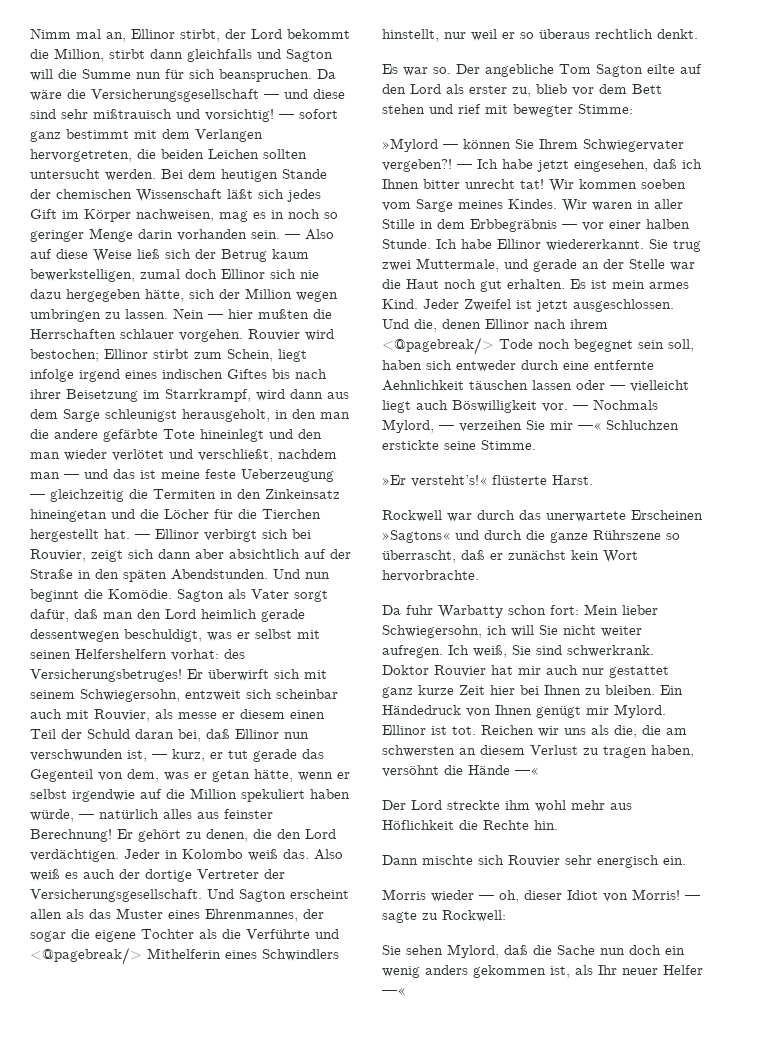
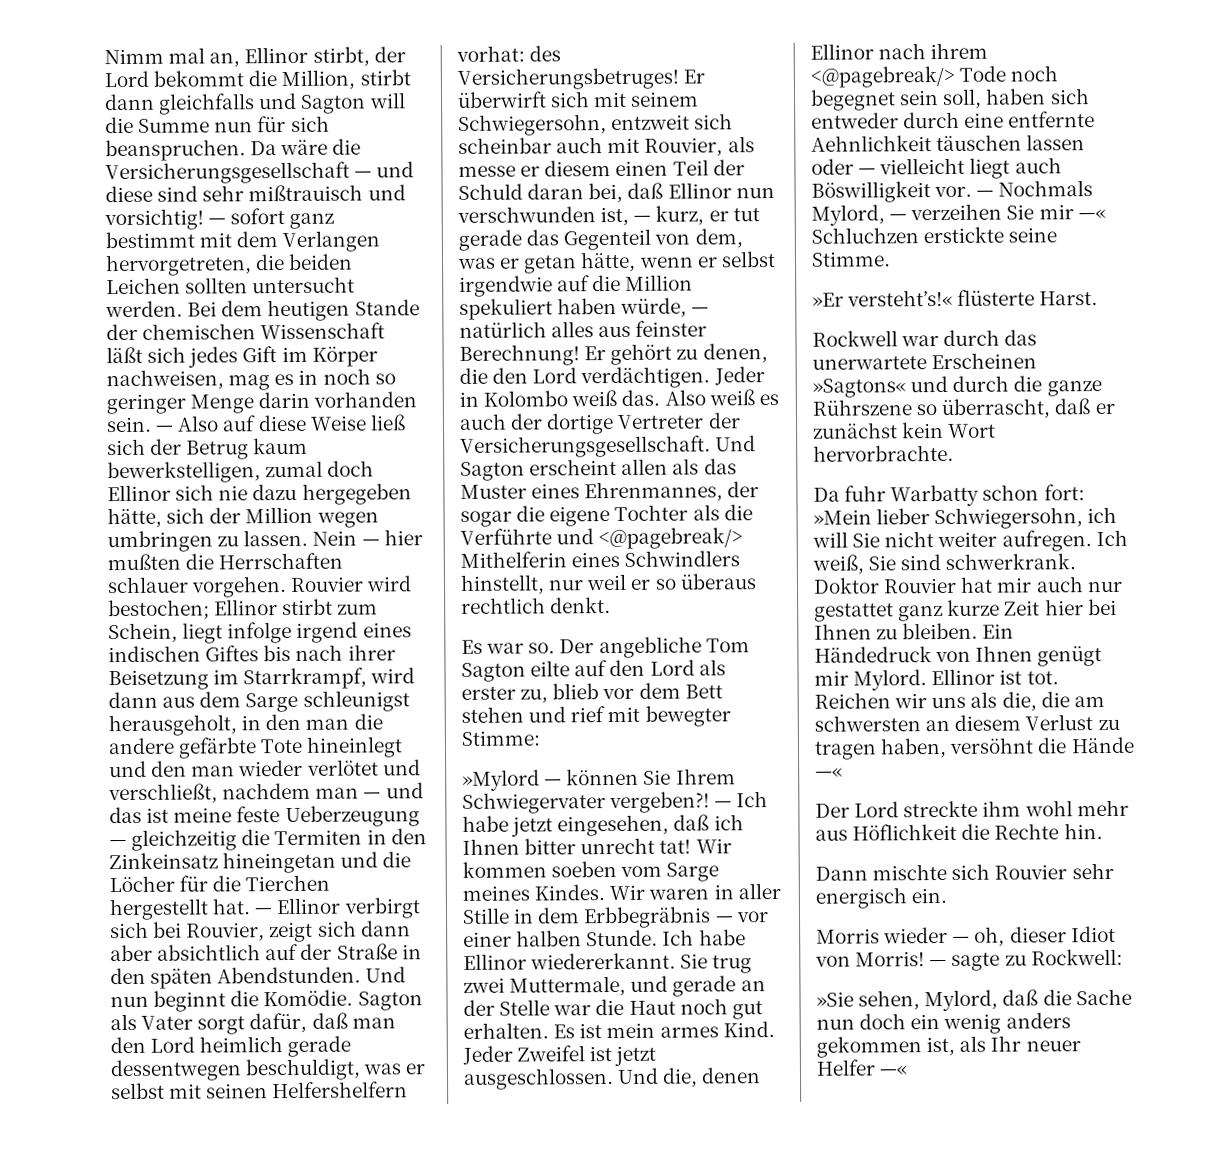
- Da fuhr Warbatty schon fort: Mein lieber Schwiegersohn, ich will Sie nicht weiter aufregen.
+ Da fuhr Warbatty schon fort: »Mein lieber Schwiegersohn, ich will Sie nicht weiter aufregen.
- Sie sehen Mylord, daß die Sache nun doch ein wenig anders gekommen ist, als Ihr neuer Helfer —«
+ »Sie sehen, Mylord, daß die Sache nun doch ein wenig anders gekommen ist, als Ihr neuer Helfer —«

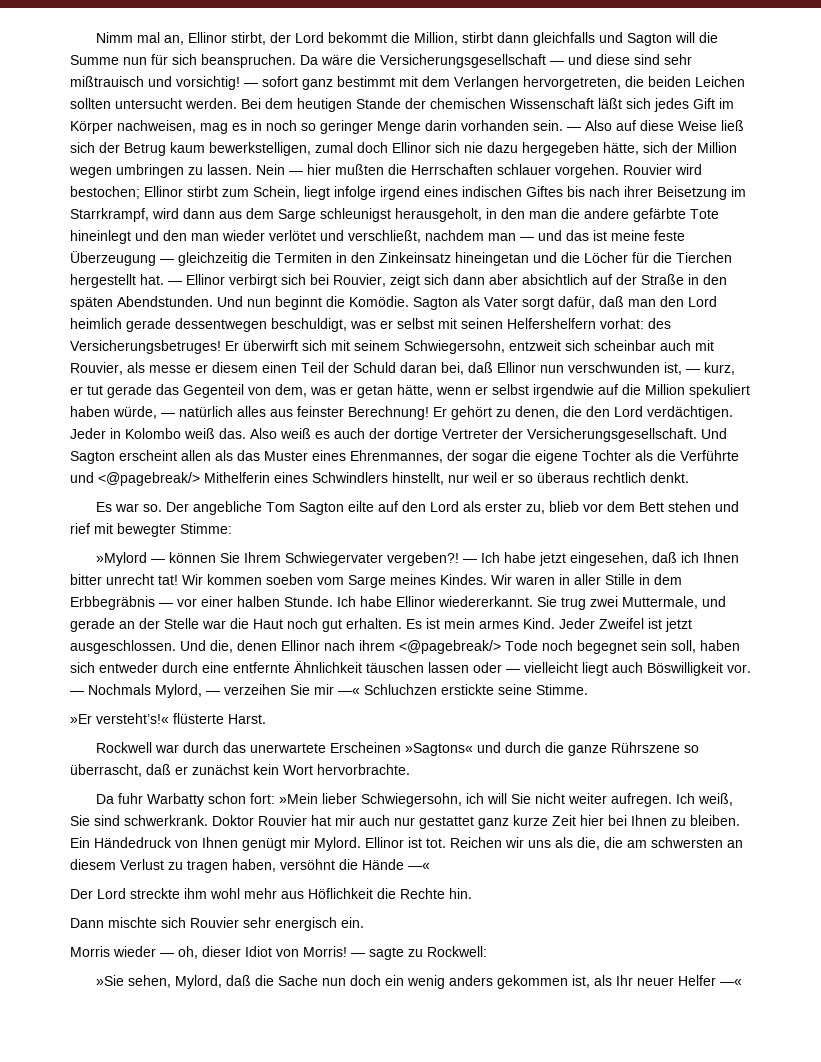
- Ellinor stirbt zum Schein, liegt infolge irgend eines indischen Giftes bis nach ihrer Beisetzung im Starrkrampf, wird dann aus dem Sarge schleunigst herausgeholt, in den man die andere gefärbte Tote hineinlegt und den man wieder verlötet und verschließt, nachdem man — und das ist meine feste Ueberzeugung — gleichzeitig die Termiten in den Zinkeinsatz hineingetan und die Löcher für die Tierchen hergestellt hat.
+ Ellinor stirbt zum Schein, liegt infolge irgend eines indischen Giftes bis nach ihrer Beisetzung im Starrkrampf, wird dann aus dem Sarge schleunigst herausgeholt, in den man die andere gefärbte Tote hineinlegt und den man wieder verlötet und verschließt, nachdem man — und das ist meine feste Überzeugung — gleichzeitig die Termiten in den Zinkeinsatz hineingetan und die Löcher für die Tierchen hergestellt hat.
- Und die, denen Ellinor nach ihrem <@pagebreak/> Tode noch begegnet sein soll, haben sich entweder durch eine entfernte Aehnlichkeit täuschen lassen oder — vielleicht liegt auch Böswilligkeit vor.
+ Und die, denen Ellinor nach ihrem <@pagebreak/> Tode noch begegnet sein soll, haben sich entweder durch eine entfernte Ähnlichkeit täuschen lassen oder — vielleicht liegt auch Böswilligkeit vor.

